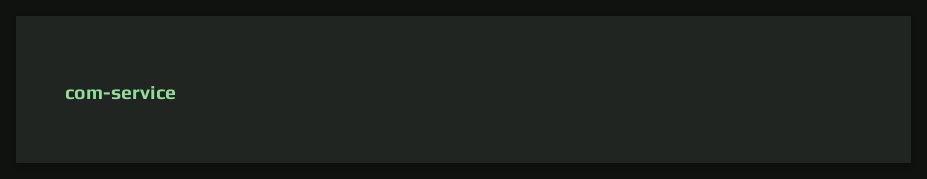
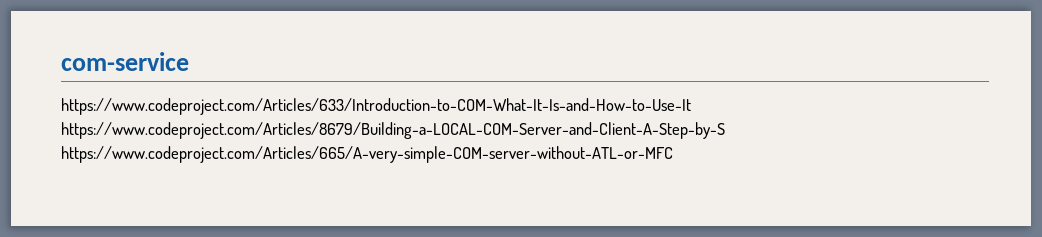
+ https://www.codeproject.com/Articles/633/Introduction-to-COM-What-It-Is-and-How-to-Use-It https://www.codeproject.com/Articles/8679/Building-a-LOCAL-COM-Server-and-Client-A-Step-by-S https://www.codeproject.com/Articles/665/A-very-simple-COM-server-without-ATL-or-MFC

